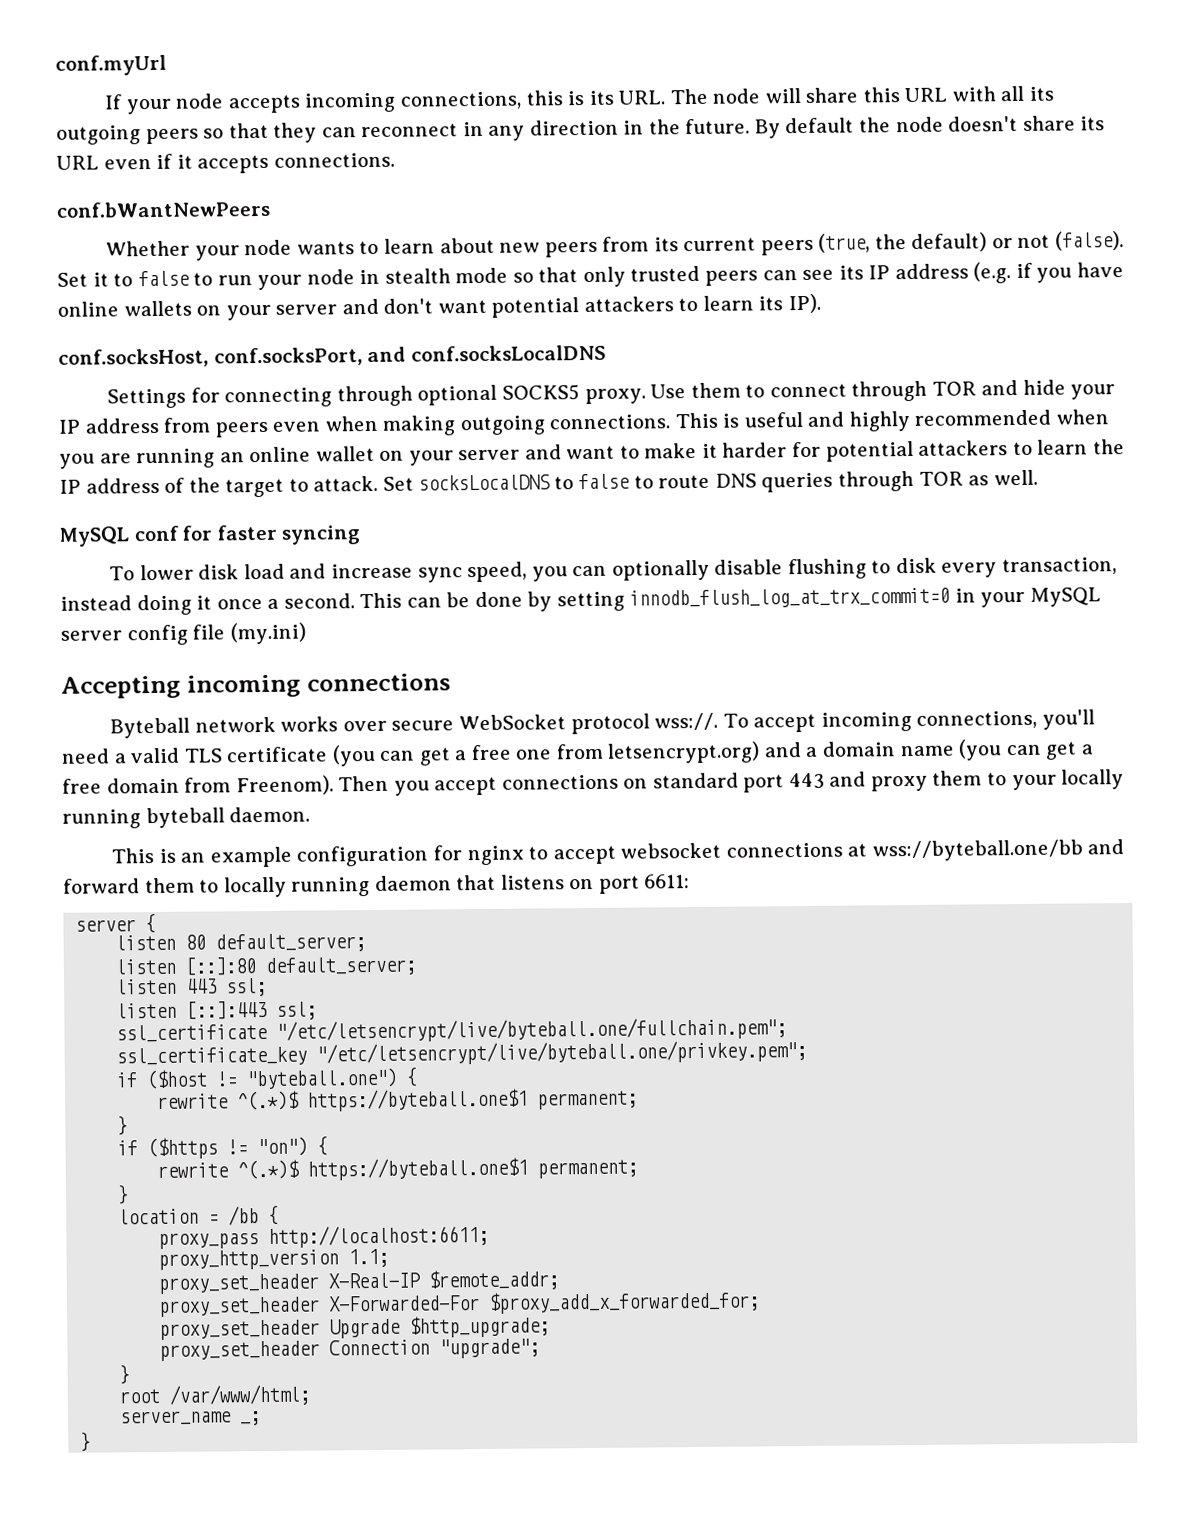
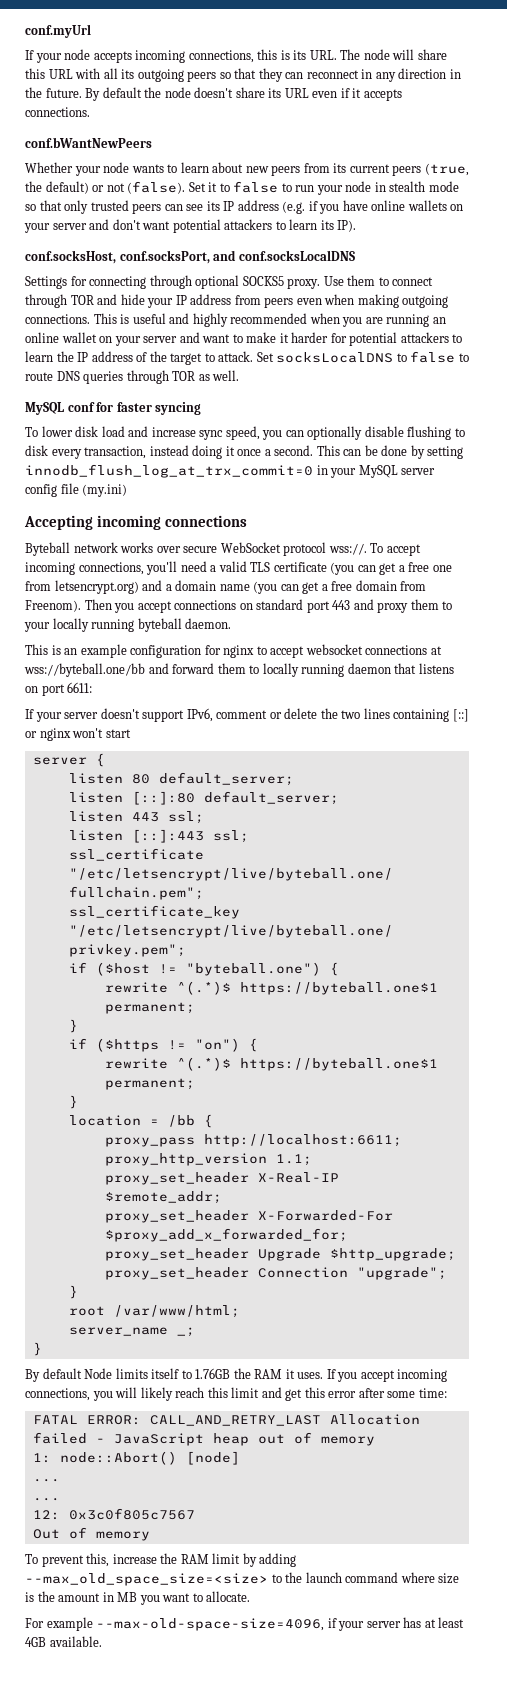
+ If your server doesn't support IPv6, comment or delete the two lines containing [::] or nginx won't start
+ By default Node limits itself to 1.76GB the RAM it uses. If you accept incoming connections, you will likely reach this limit and get this error after some time:
+ FATAL ERROR: CALL_AND_RETRY_LAST Allocation failed - JavaScript heap out of memory
+ 1: node::Abort() [node]
+ ...
+ ...
+ 12: 0x3c0f805c7567
+ Out of memory
+ To prevent this, increase the RAM limit by adding --max_old_space_size=<size> to the launch command where size is the amount in MB you want to allocate.
+ For example --max-old-space-size=4096, if your server has at least 4GB available.

